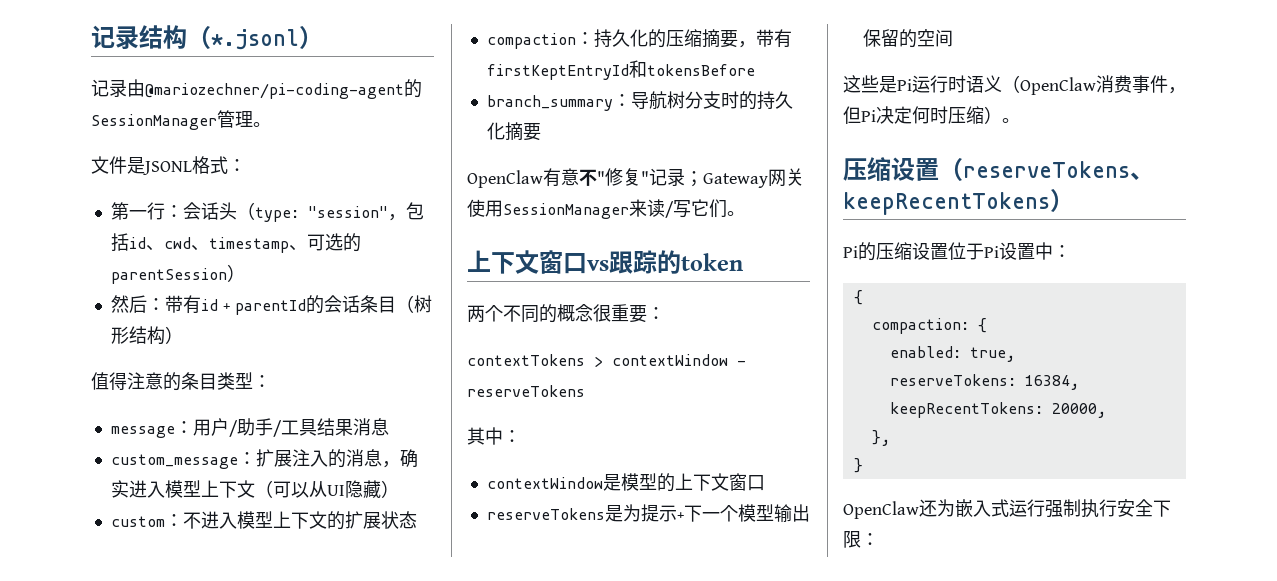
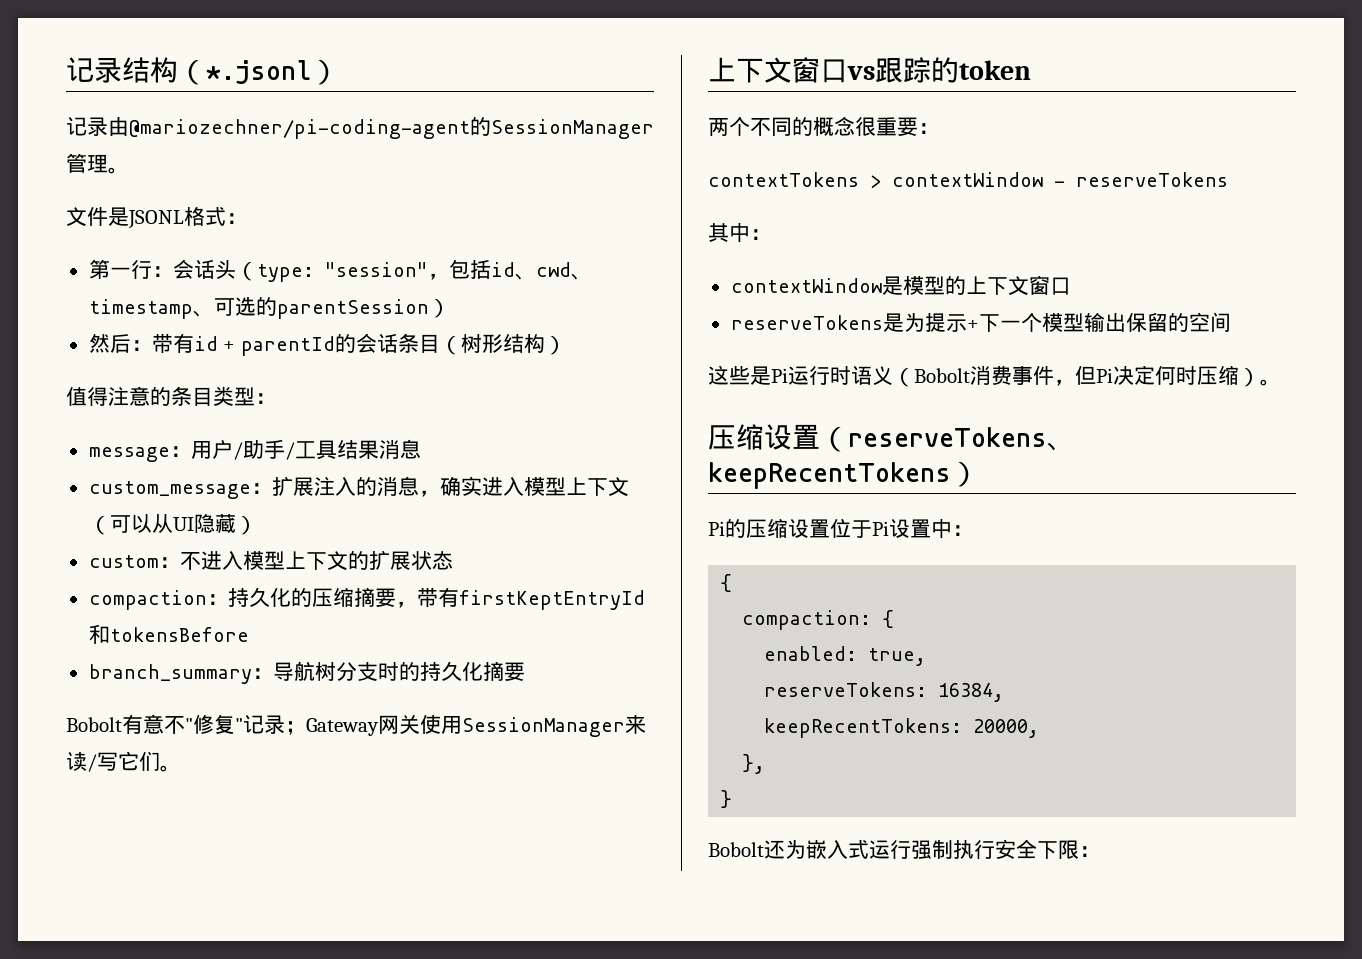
- OpenClaw有意不"修复"记录；Gateway网关使用SessionManager来读/写它们。
+ Bobolt有意不"修复"记录；Gateway网关使用SessionManager来读/写它们。
- 这些是Pi运行时语义（OpenClaw消费事件，但Pi决定何时压缩）。
+ 这些是Pi运行时语义（Bobolt消费事件，但Pi决定何时压缩）。
- OpenClaw还为嵌入式运行强制执行安全下限：
+ Bobolt还为嵌入式运行强制执行安全下限：

